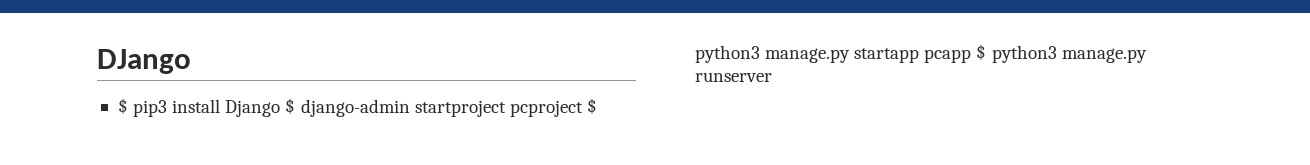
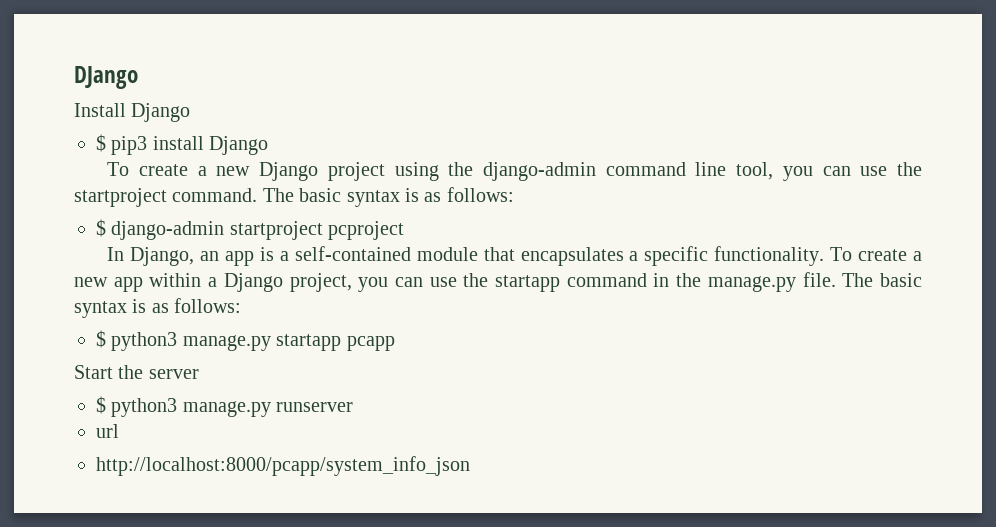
+ Install Django
- $ pip3 install Django $ django-admin startproject pcproject $ python3 manage.py startapp pcapp $ python3 manage.py runserver
+ $ pip3 install Django
+ To create a new Django project using the django-admin command line tool, you can use the startproject command. The basic syntax is as follows:
+ $ django-admin startproject pcproject
+ In Django, an app is a self-contained module that encapsulates a specific functionality. To create a new app within a Django project, you can use the startapp command in the manage.py file. The basic syntax is as follows:
+ $ python3 manage.py startapp pcapp
+ Start the server
+ $ python3 manage.py runserver
+ url
+ http://localhost:8000/pcapp/system_info_json

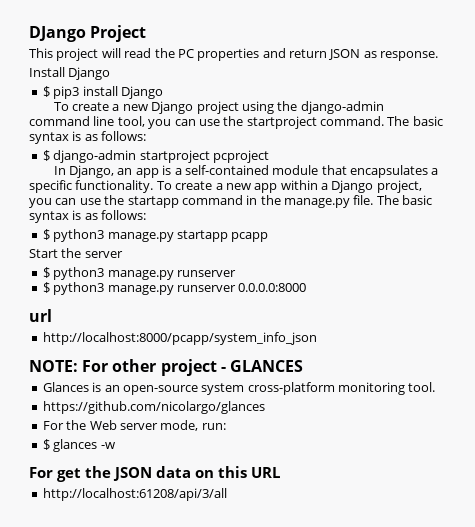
- DJango
+ DJango Project
+ This project will read the PC properties and return JSON as response.
+ $ python3 manage.py runserver 0.0.0.0:8000
  url
  http://localhost:8000/pcapp/system_info_json
+ NOTE: For other project - GLANCES
+ Glances is an open-source system cross-platform monitoring tool.
+ https://github.com/nicolargo/glances
+ For the Web server mode, run:
+ $ glances -w
+ For get the JSON data on this URL
+ http://localhost:61208/api/3/all

